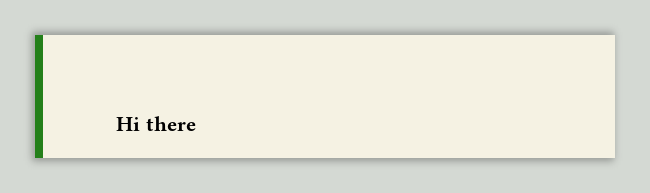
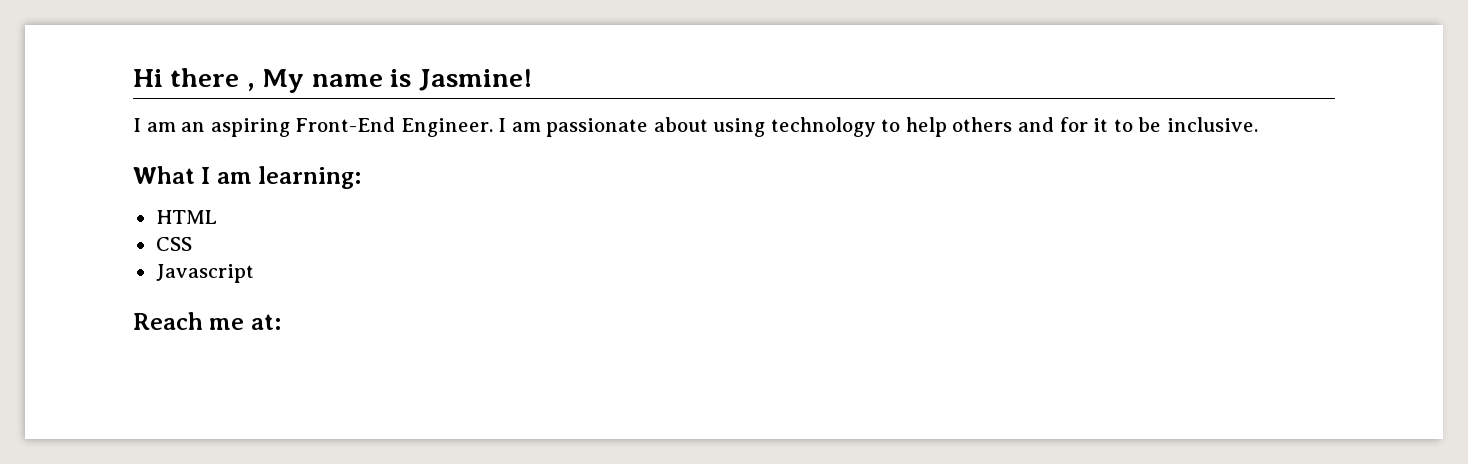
- Hi there
+ Hi there , My name is Jasmine!
+ I am an aspiring Front-End Engineer. I am passionate about using technology to help others and for it to be inclusive.
+ What I am learning:
+ HTML
+ CSS
+ Javascript
+ Reach me at:

